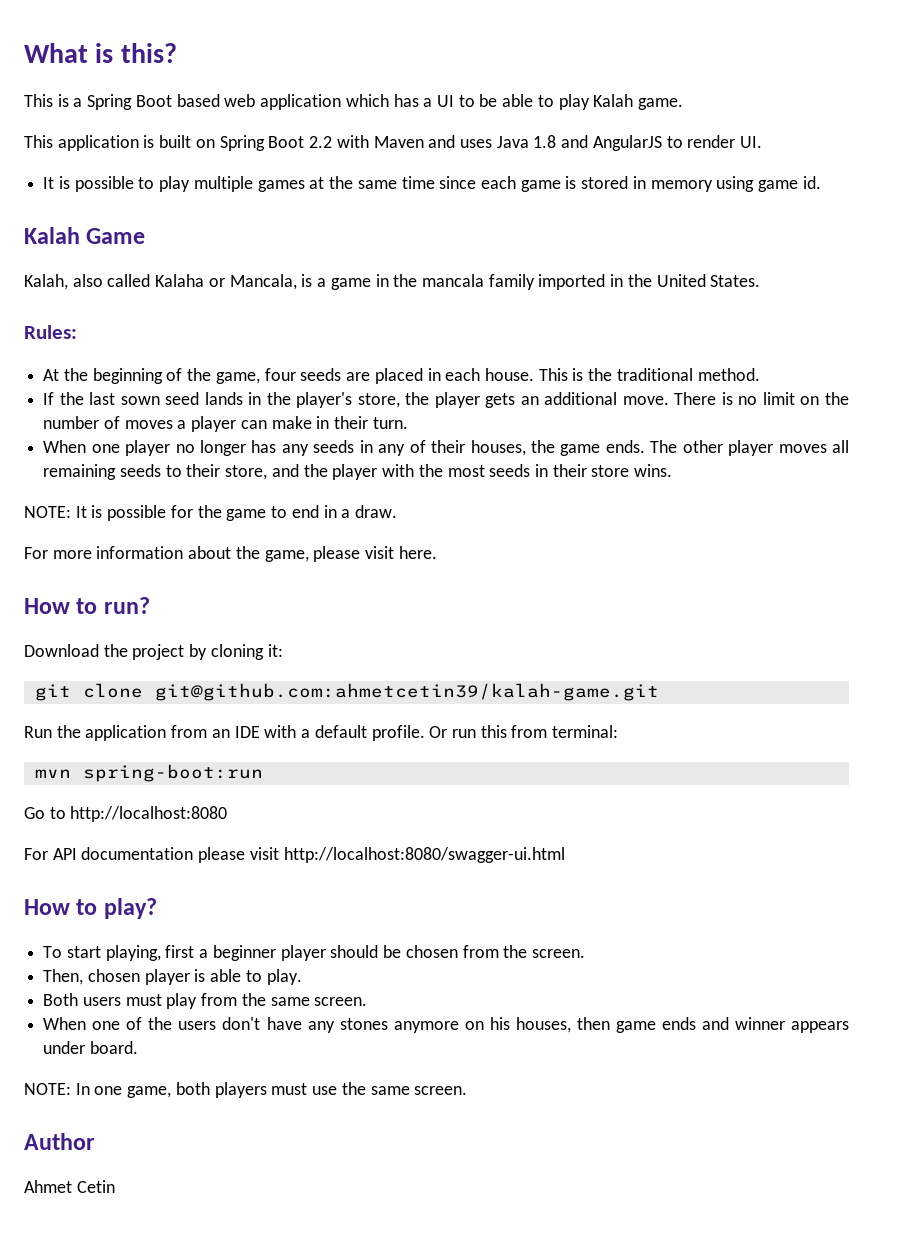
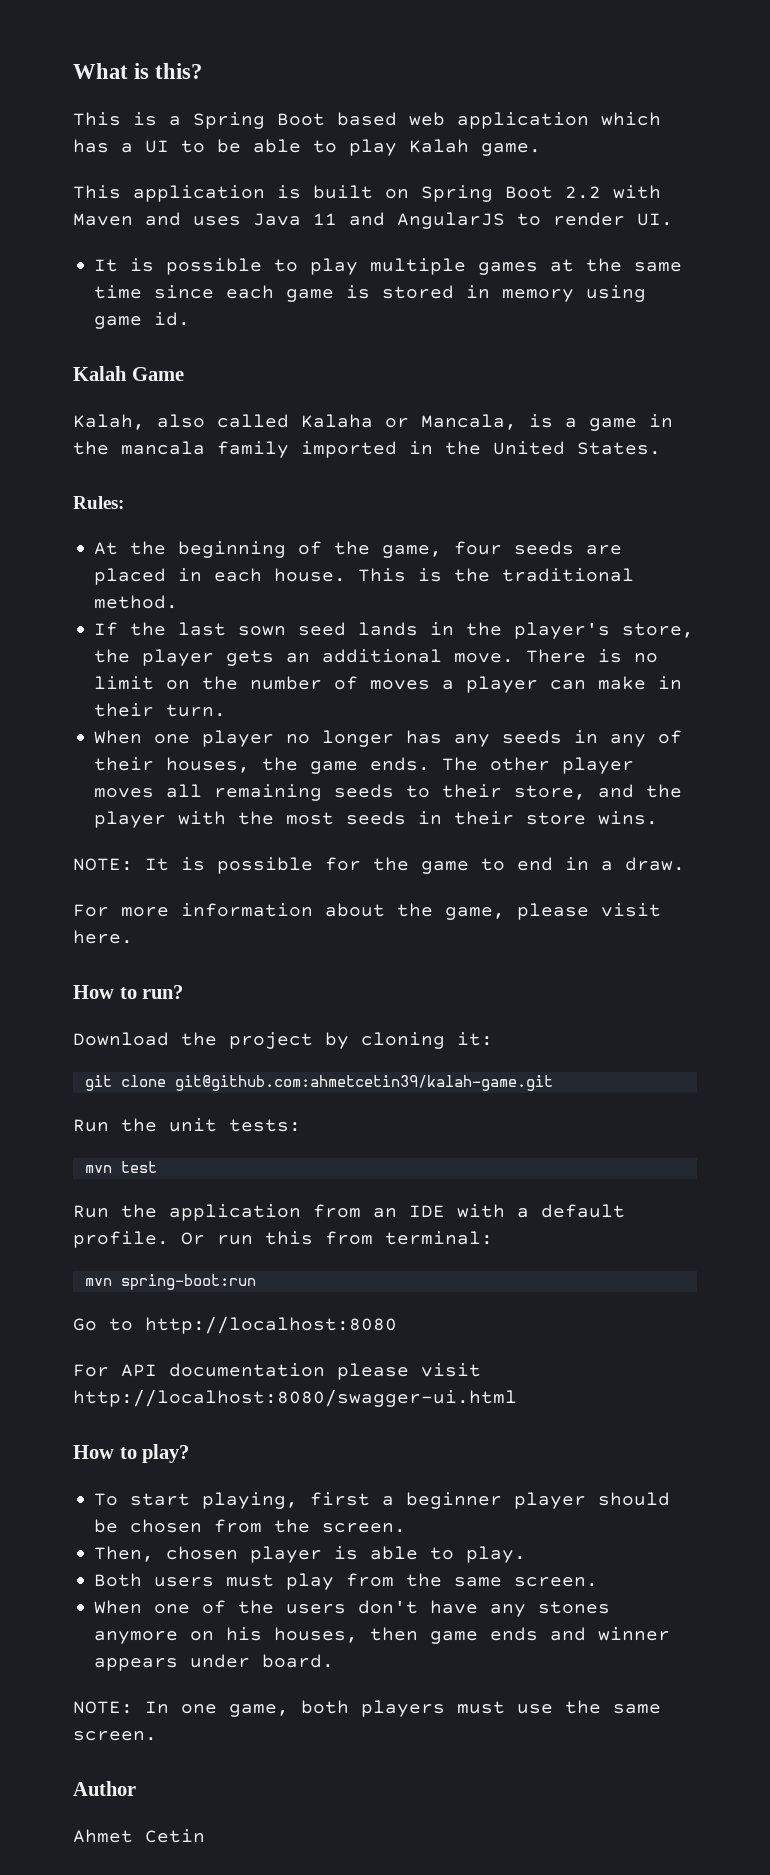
- This application is built on Spring Boot 2.2 with Maven and uses Java 1.8 and AngularJS to render UI.
+ This application is built on Spring Boot 2.2 with Maven and uses Java 11 and AngularJS to render UI.
+ Run the unit tests:
+ mvn test

